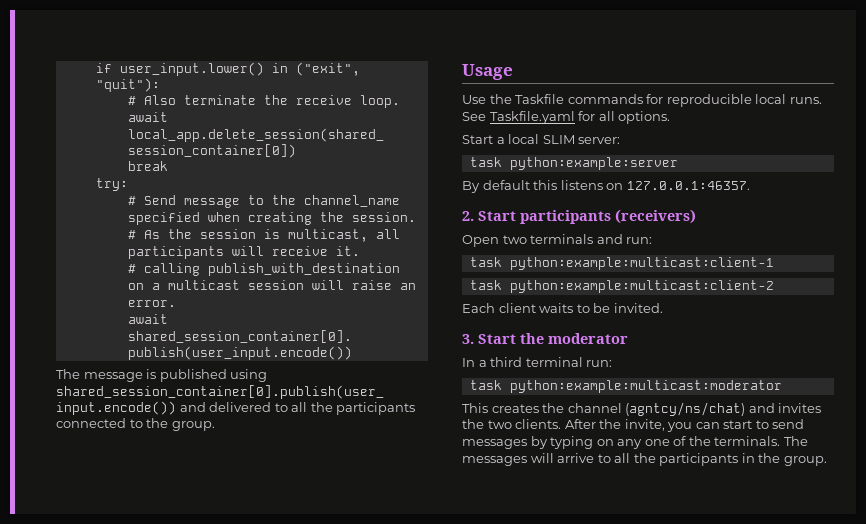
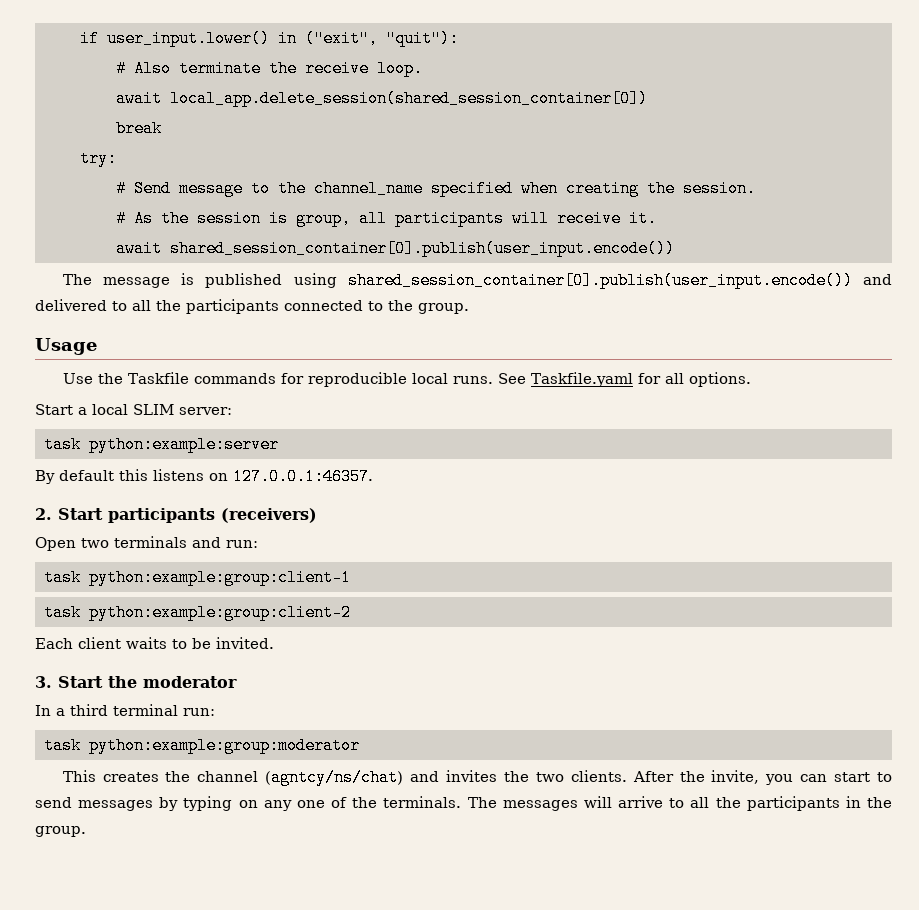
- # As the session is multicast, all participants will receive it.
+ # As the session is group, all participants will receive it.
- # calling publish_with_destination on a multicast session will raise an error.
- task python:example:multicast:client-1
- task python:example:multicast:client-2
+ task python:example:group:client-1
+ task python:example:group:client-2
- task python:example:multicast:moderator
+ task python:example:group:moderator

